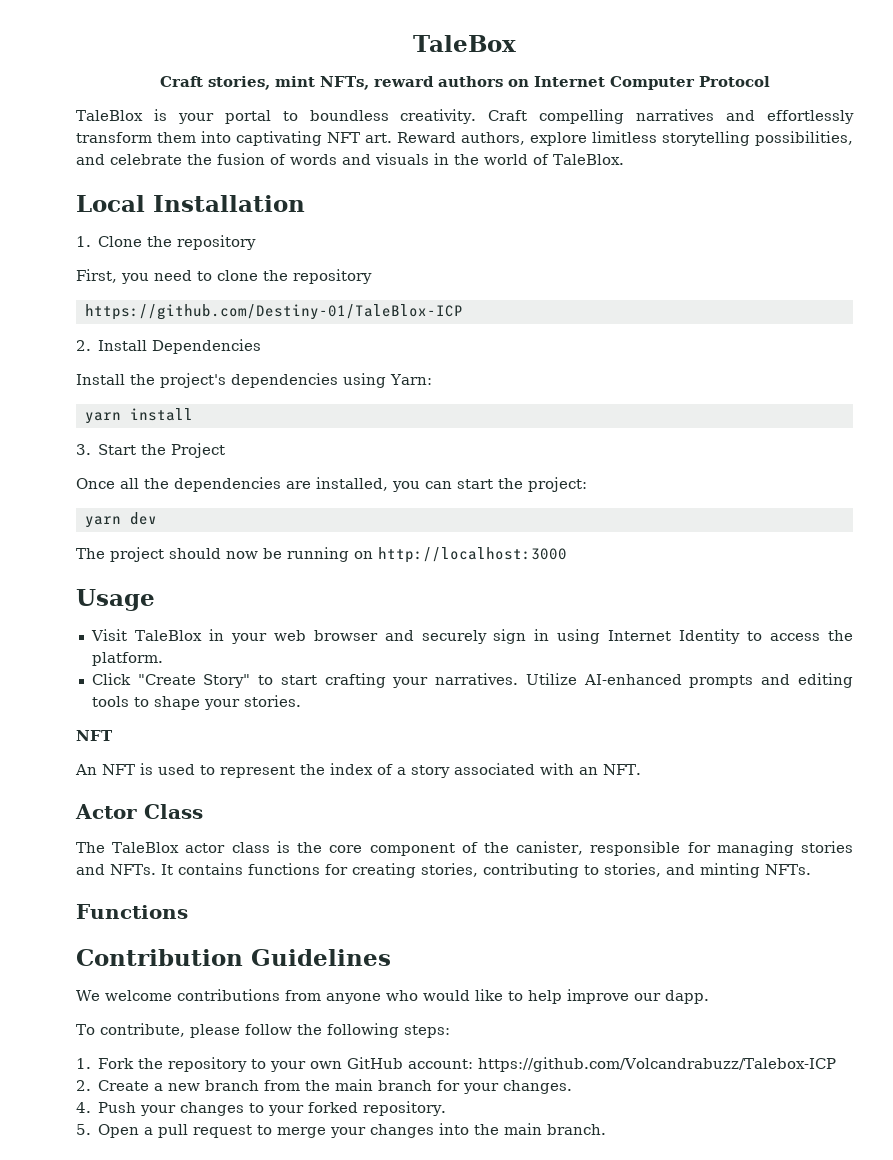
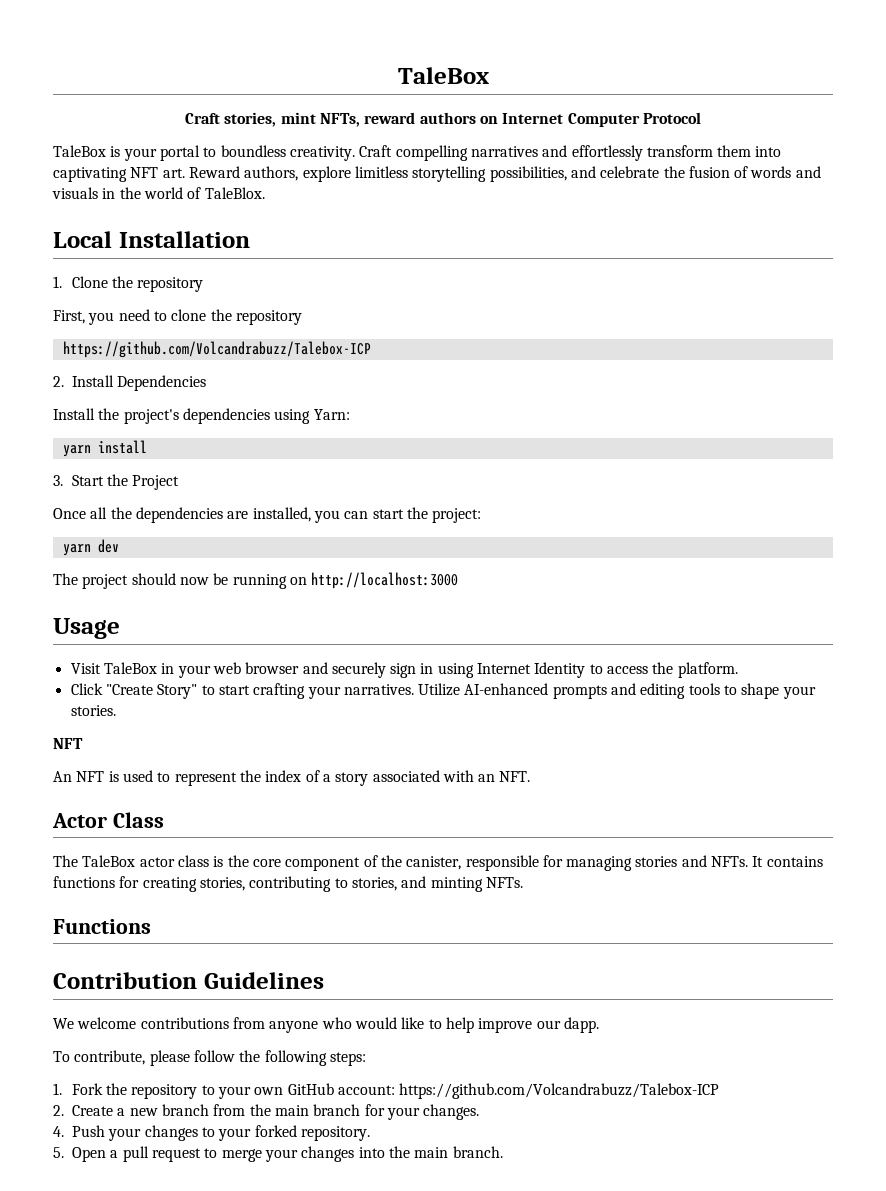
- TaleBlox is your portal to boundless creativity.
+ TaleBox is your portal to boundless creativity.
  First, you need to clone the repository
- https://github.com/Destiny-01/TaleBlox-ICP
+ https://github.com/Volcandrabuzz/Talebox-ICP
- Visit TaleBlox in your web browser and securely sign in using Internet Identity to access the platform.
+ Visit TaleBox in your web browser and securely sign in using Internet Identity to access the platform.
- The TaleBlox actor class is the core component of the canister, responsible for managing stories and NFTs.
+ The TaleBox actor class is the core component of the canister, responsible for managing stories and NFTs.

